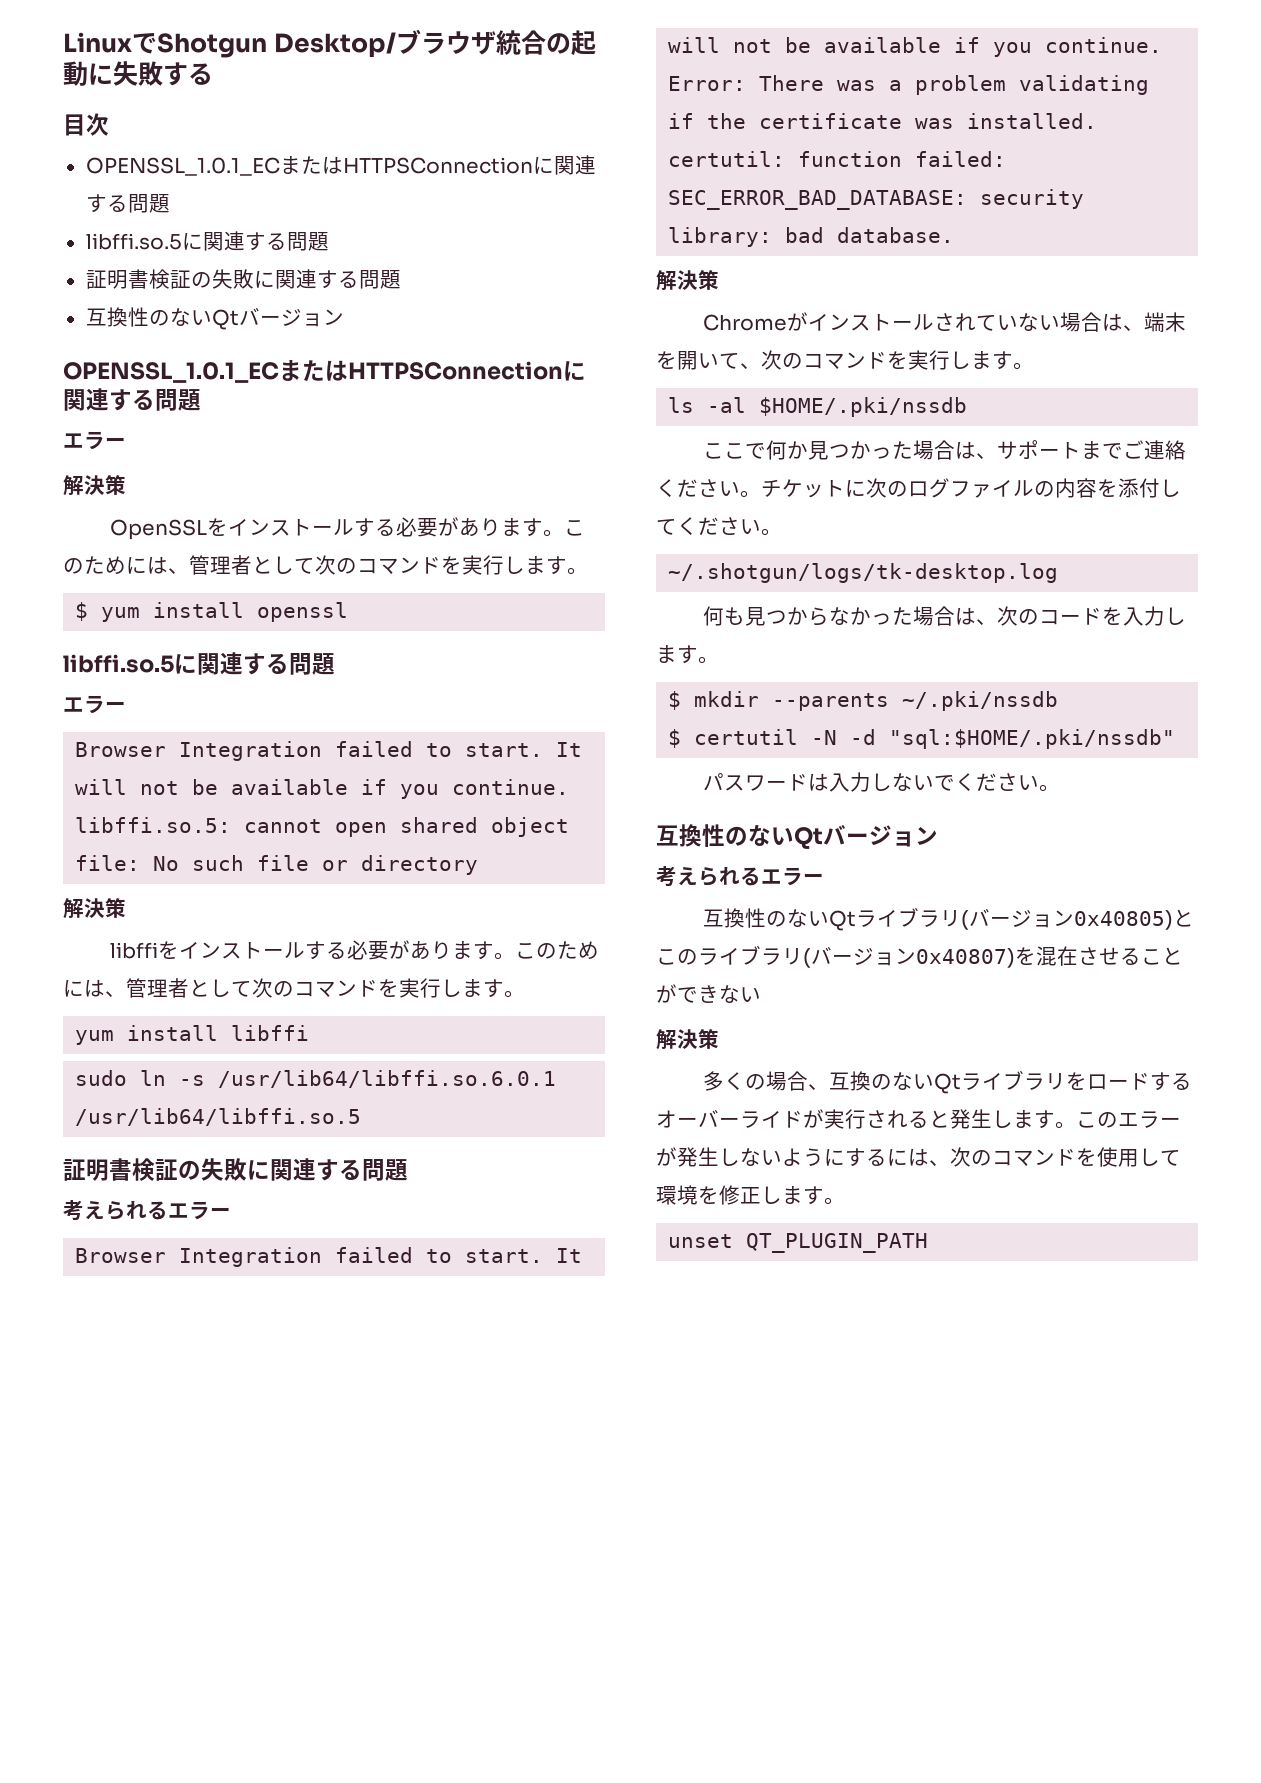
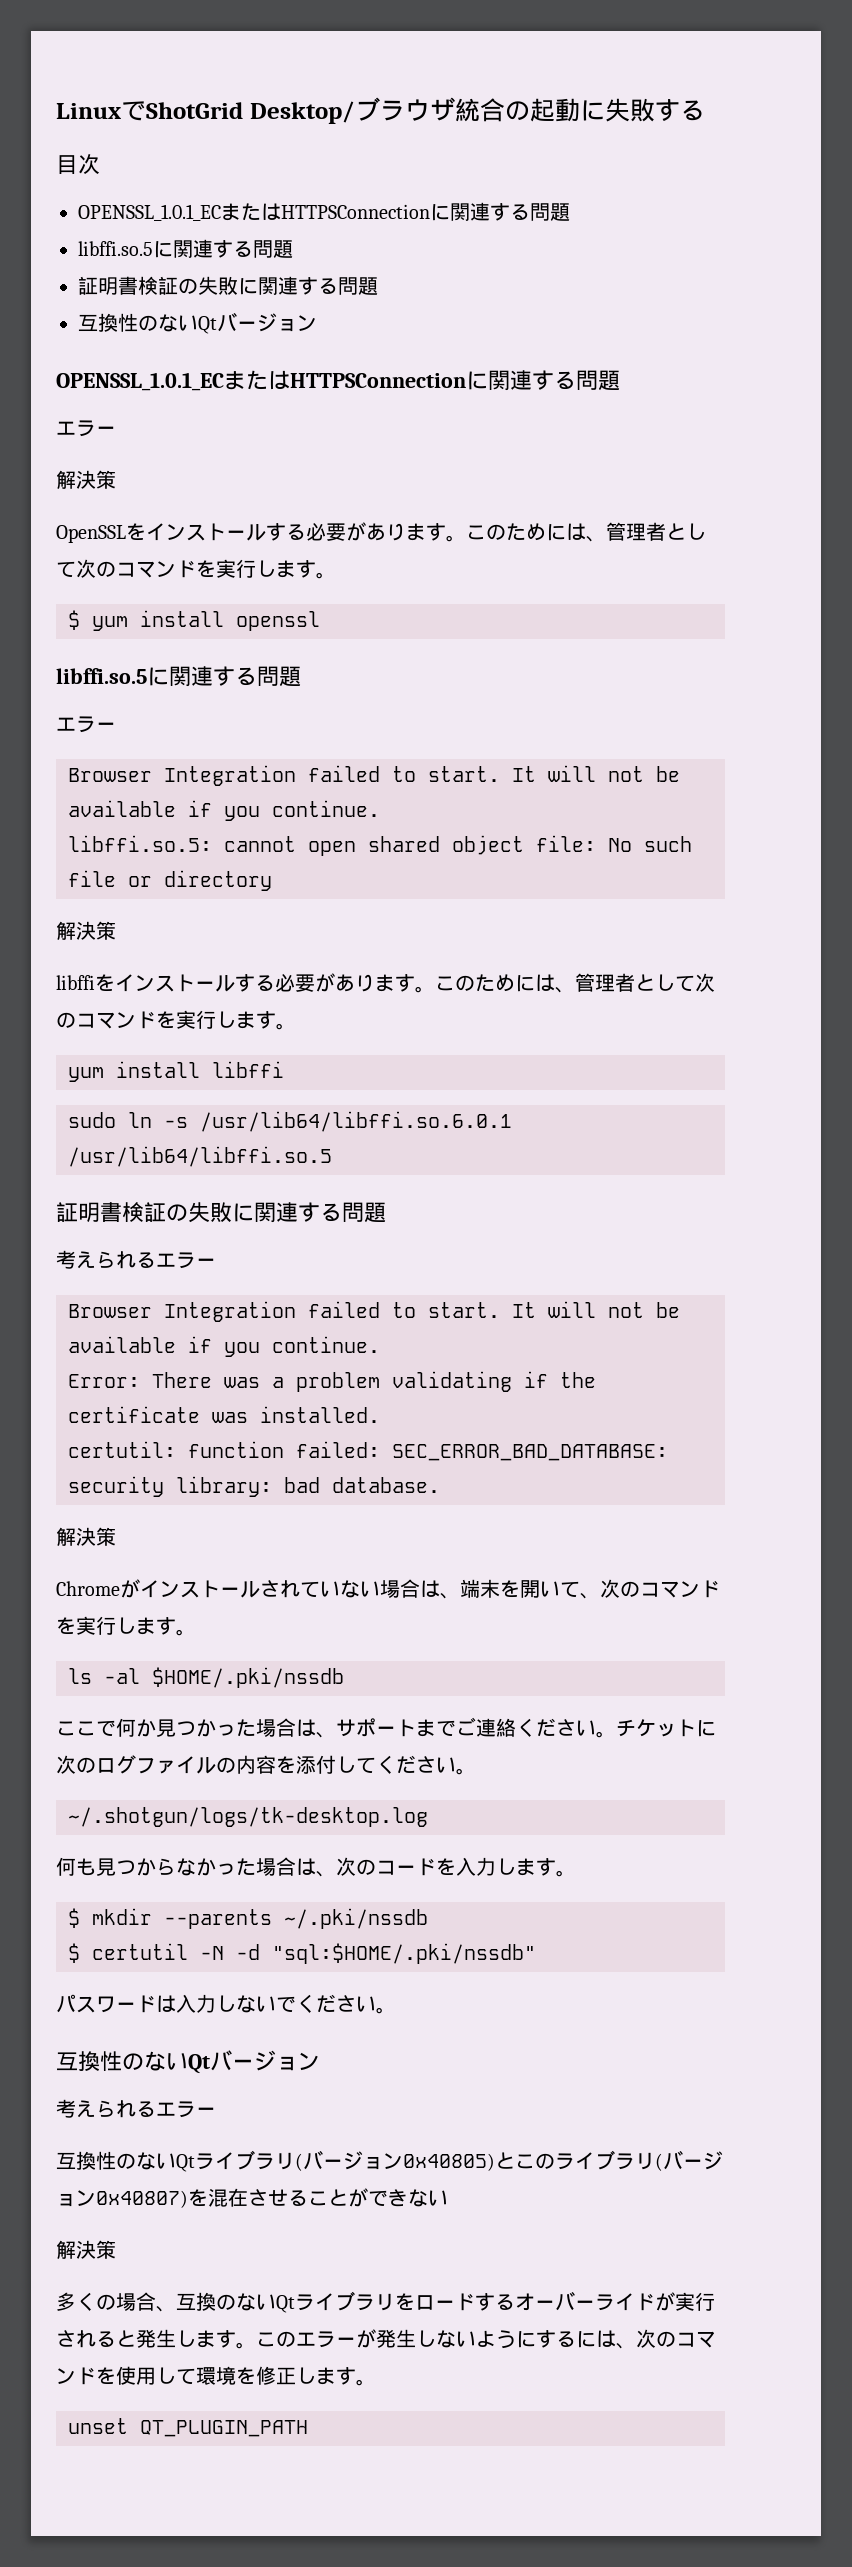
- LinuxでShotgun Desktop/ブラウザ統合の起動に失敗する
+ LinuxでShotGrid Desktop/ブラウザ統合の起動に失敗する

